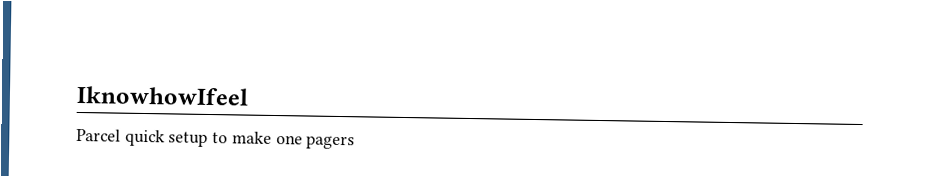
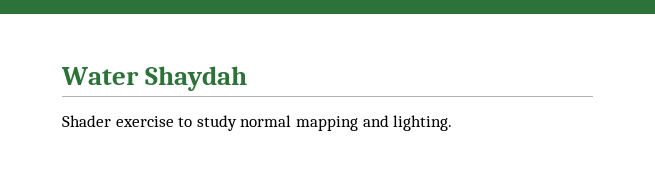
- IknowhowIfeel
- Parcel quick setup to make one pagers
+ Water Shaydah
+ Shader exercise to study normal mapping and lighting.

